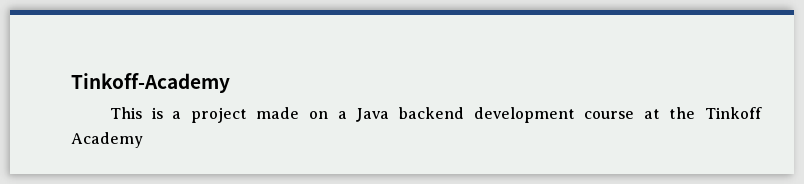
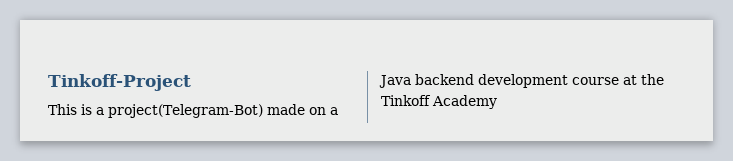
- Tinkoff-Academy
+ Tinkoff-Project
- This is a project made on a Java backend development course at the Tinkoff Academy
+ This is a project(Telegram-Bot) made on a Java backend development course at the Tinkoff Academy

